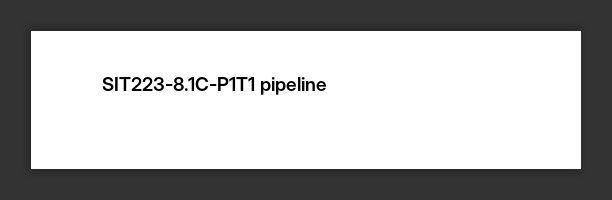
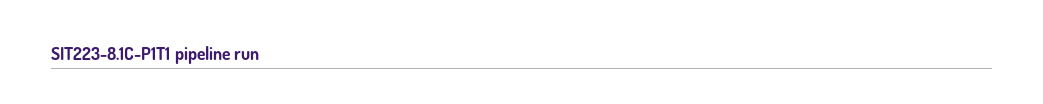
- SIT223-8.1C-P1T1 pipeline
+ SIT223-8.1C-P1T1 pipeline run

